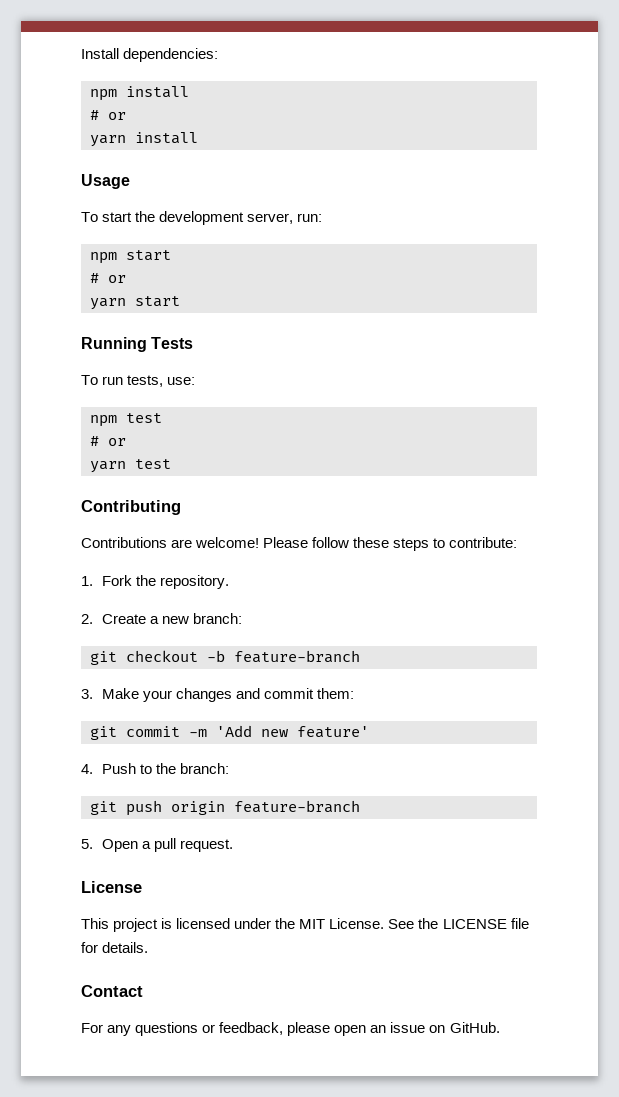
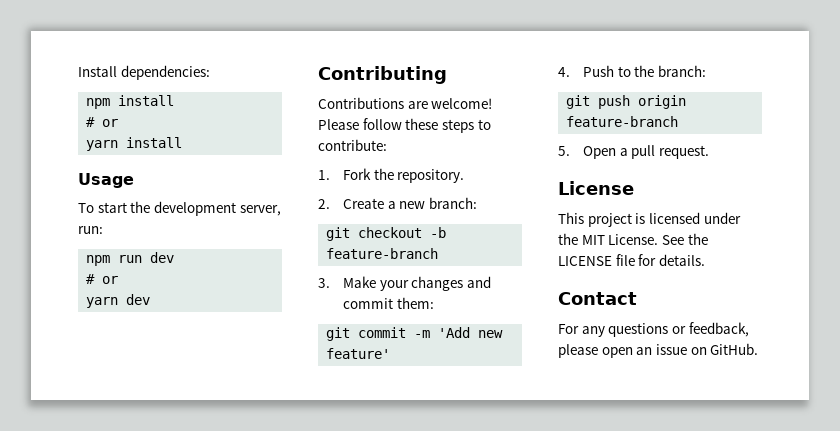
- npm start
+ npm run dev
  # or
- yarn start
- Running Tests
- To run tests, use:
- npm test
- # or
- yarn test
+ yarn dev

